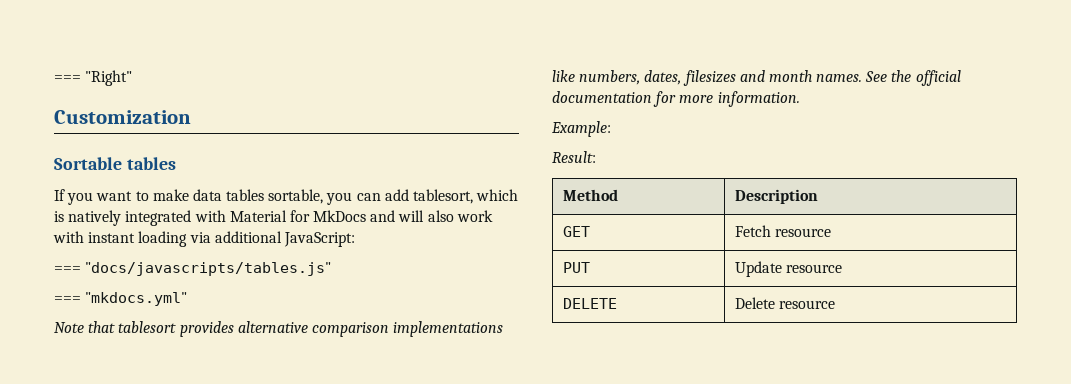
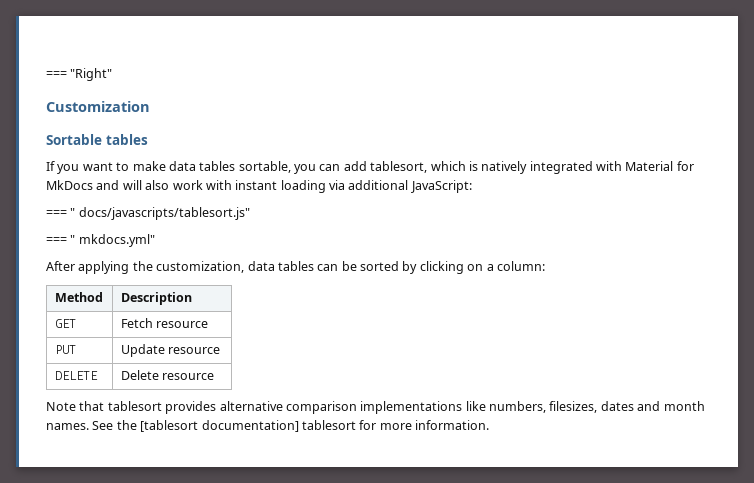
- === "docs/javascripts/tables.js"
- === "mkdocs.yml"
- Note that tablesort provides alternative comparison implementations like numbers, dates, filesizes and month names. See the official documentation for more information.
- Example:
- Result:
+ === " docs/javascripts/tablesort.js"
+ === " mkdocs.yml"
+ After applying the customization, data tables can be sorted by clicking on a column:
+ Note that tablesort provides alternative comparison implementations like numbers, filesizes, dates and month names. See the [tablesort documentation] tablesort for more information.

